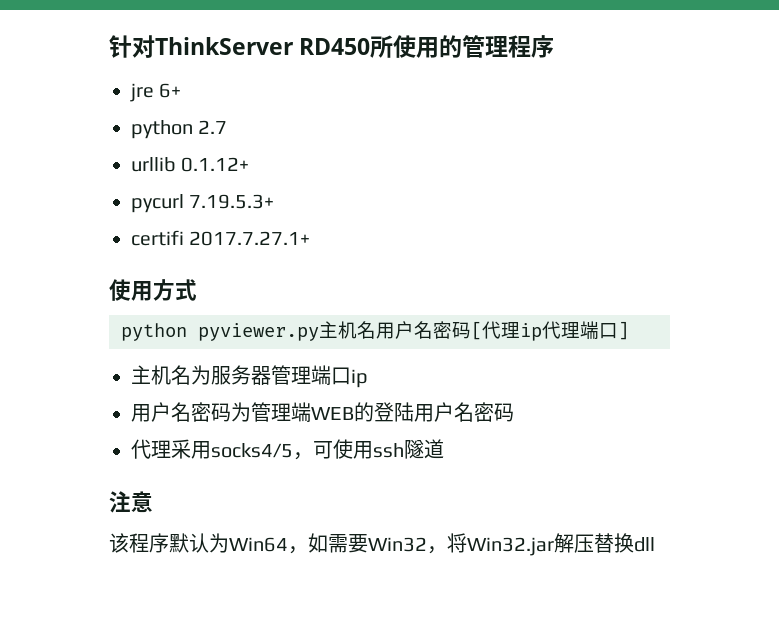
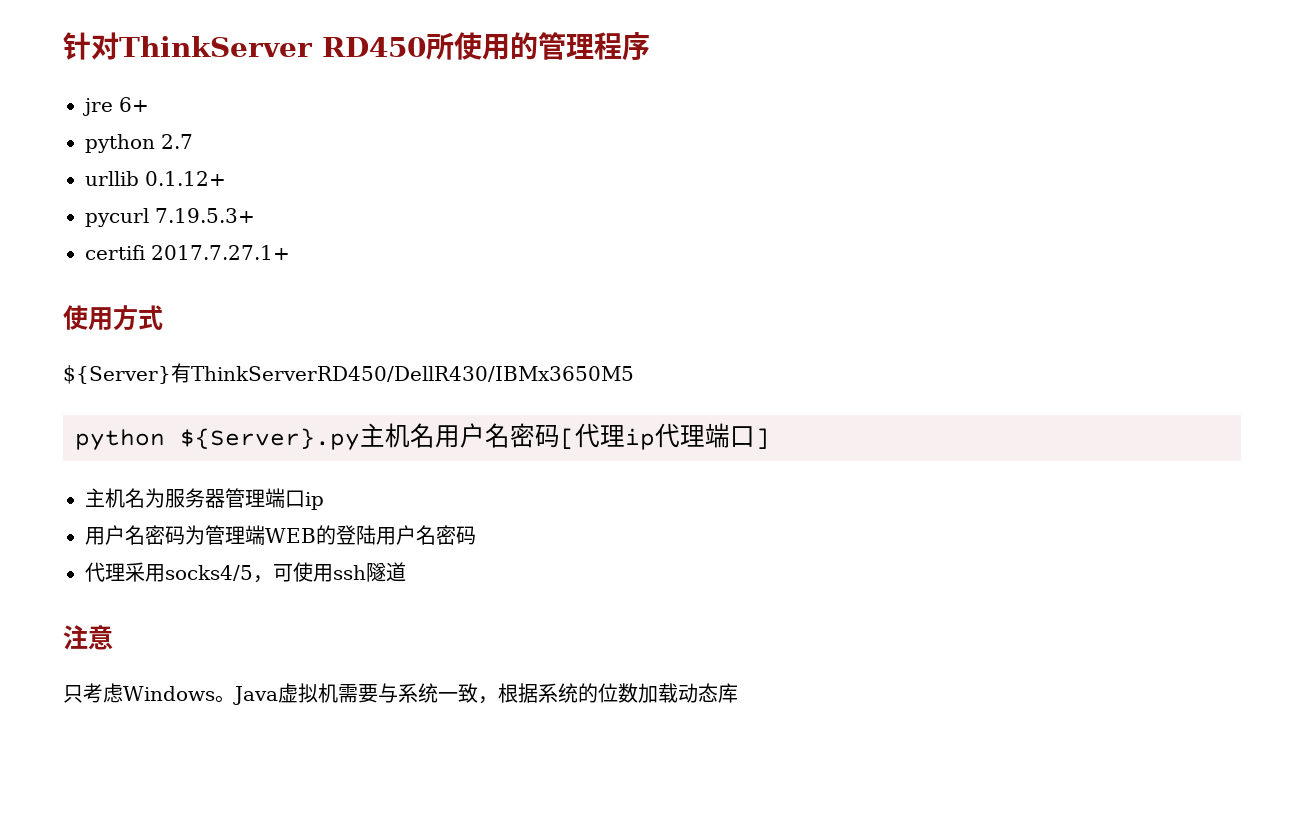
- python pyviewer.py主机名用户名密码[代理ip代理端口]
+ ${Server}有ThinkServerRD450/DellR430/IBMx3650M5
+ python ${Server}.py主机名用户名密码[代理ip代理端口]
- 该程序默认为Win64，如需要Win32，将Win32.jar解压替换dll
+ 只考虑Windows。Java虚拟机需要与系统一致，根据系统的位数加载动态库

